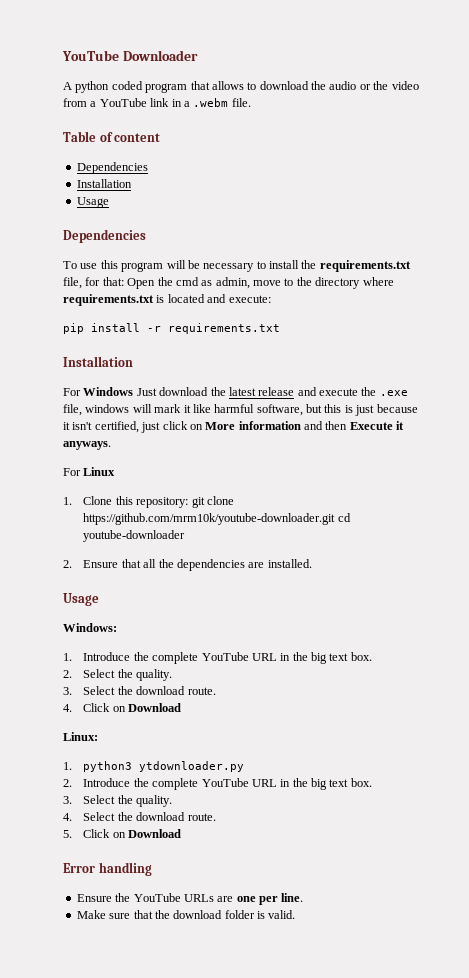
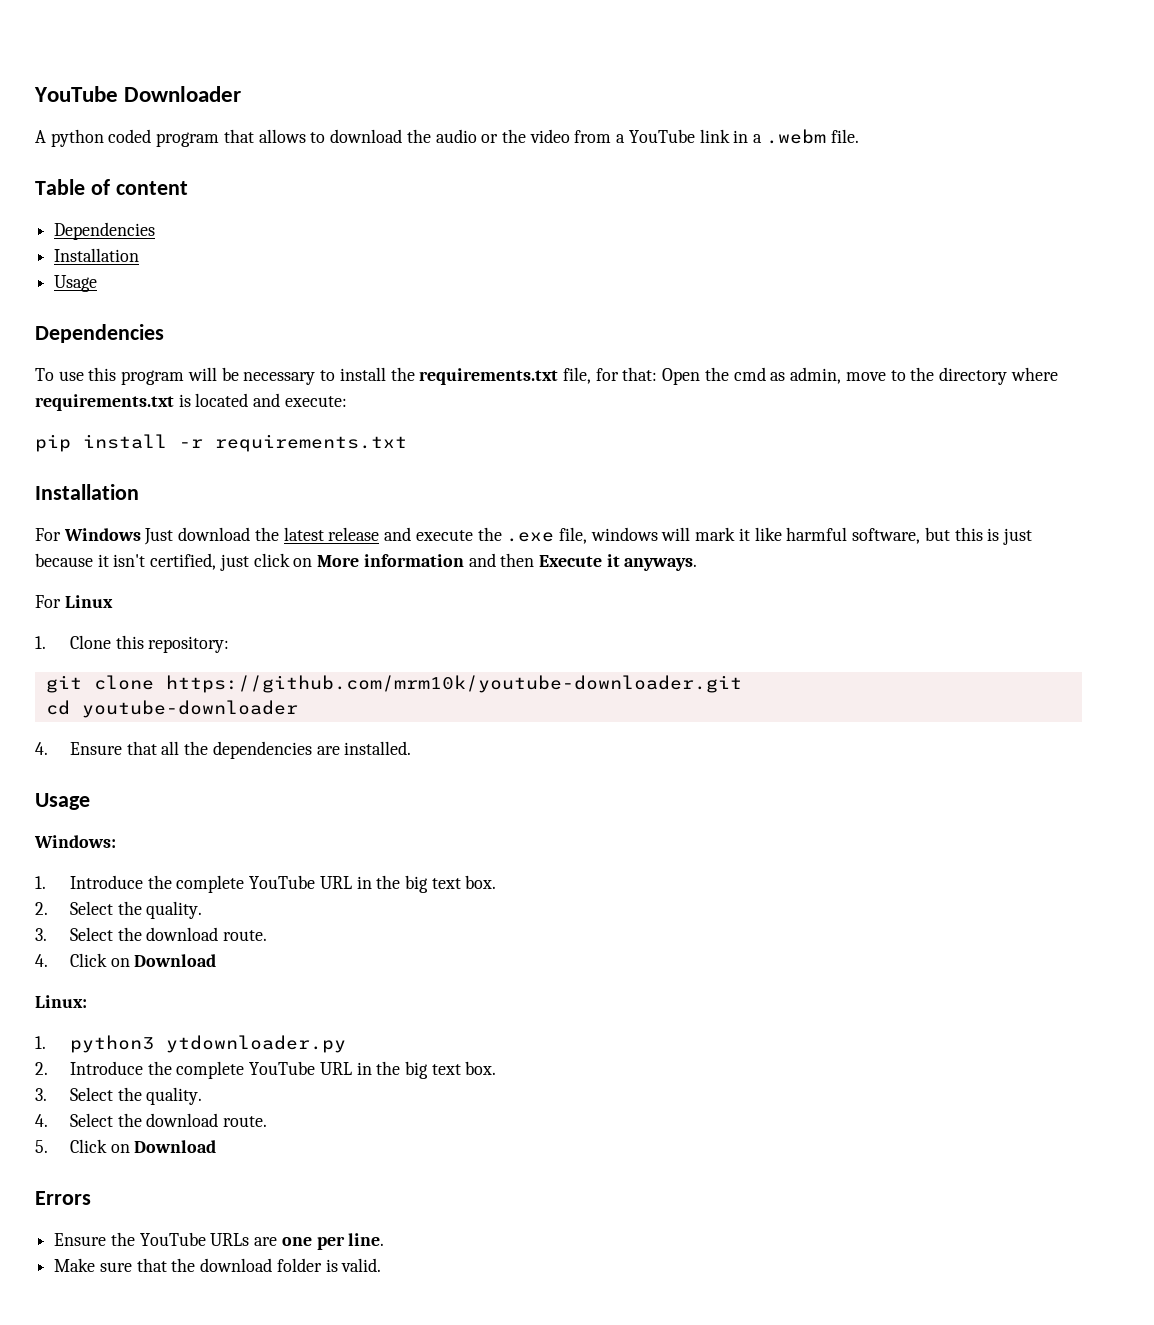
- 1. Clone this repository: git clone https://github.com/mrm10k/youtube-downloader.git cd youtube-downloader
+ 1. Clone this repository:
+ git clone https://github.com/mrm10k/youtube-downloader.git
+ cd youtube-downloader
- 2. Ensure that all the dependencies are installed.
+ 4. Ensure that all the dependencies are installed.
- Error handling
+ Errors

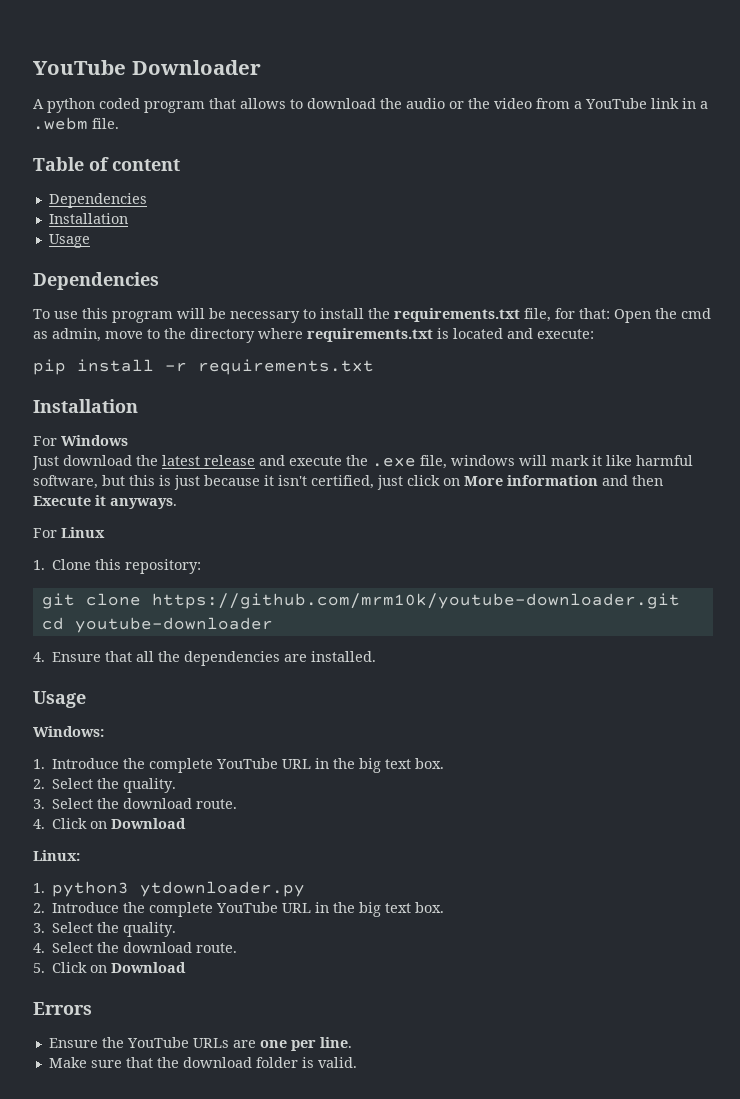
- For Windows Just download the latest release and execute the .exe file, windows will mark it like harmful software, but this is just because it isn't certified, just click on More information and then Execute it anyways.
+ For Windows
+ Just download the latest release and execute the .exe file, windows will mark it like harmful software, but this is just because it isn't certified, just click on More information and then Execute it anyways.

